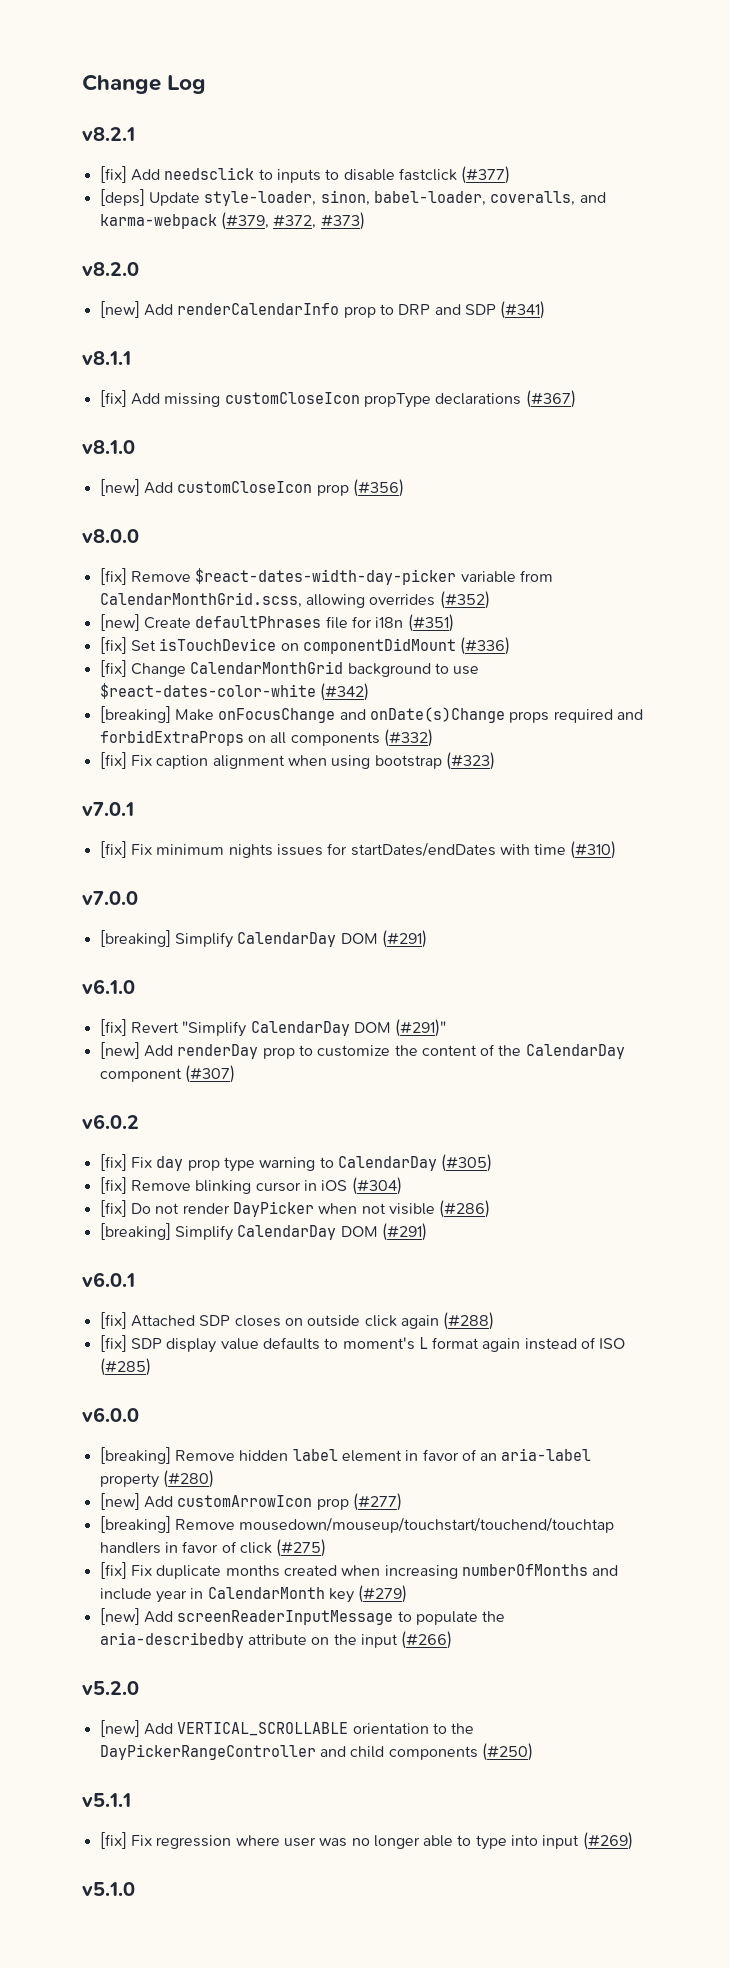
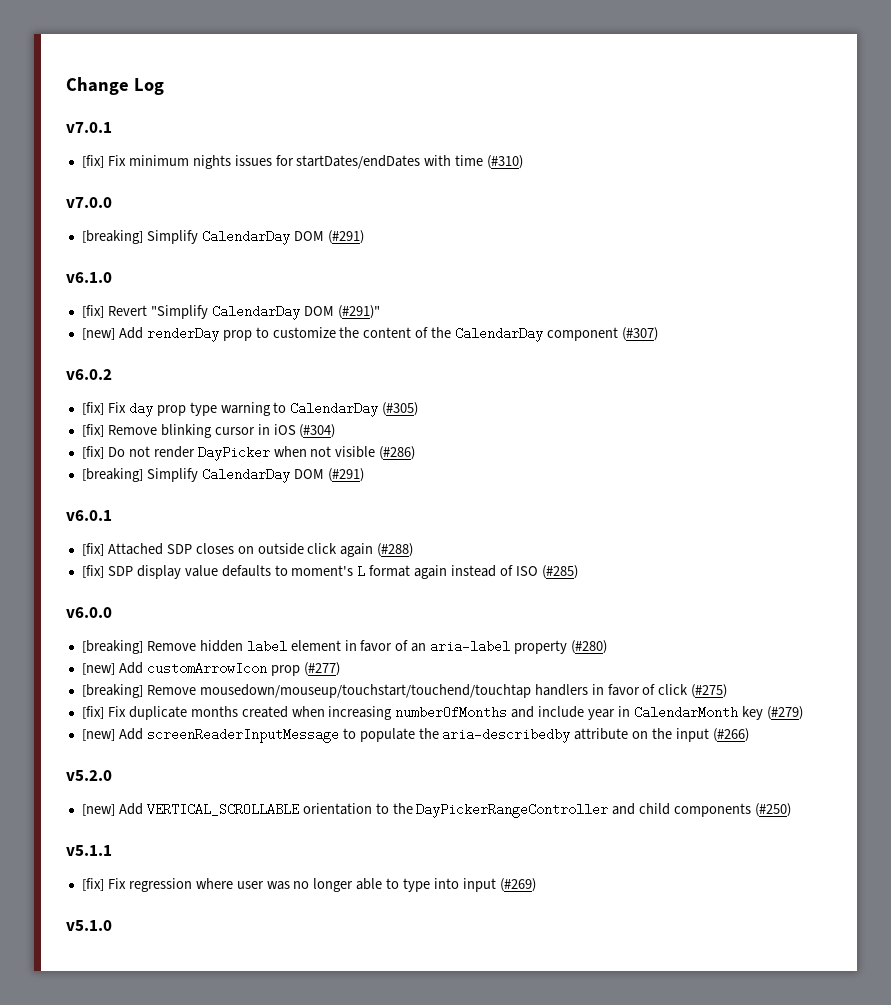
- v8.2.1
- [fix] Add needsclick to inputs to disable fastclick (#377)
- [deps] Update style-loader, sinon, babel-loader, coveralls, and karma-webpack (#379, #372, #373)
- v8.2.0
- [new] Add renderCalendarInfo prop to DRP and SDP (#341)
- v8.1.1
- [fix] Add missing customCloseIcon propType declarations (#367)
- v8.1.0
- [new] Add customCloseIcon prop (#356)
- v8.0.0
- [fix] Remove $react-dates-width-day-picker variable from CalendarMonthGrid.scss, allowing overrides (#352)
- [new] Create defaultPhrases file for i18n (#351)
- [fix] Set isTouchDevice on componentDidMount (#336)
- [fix] Change CalendarMonthGrid background to use $react-dates-color-white (#342)
- [breaking] Make onFocusChange and onDate(s)Change props required and forbidExtraProps on all components (#332)
- [fix] Fix caption alignment when using bootstrap (#323)

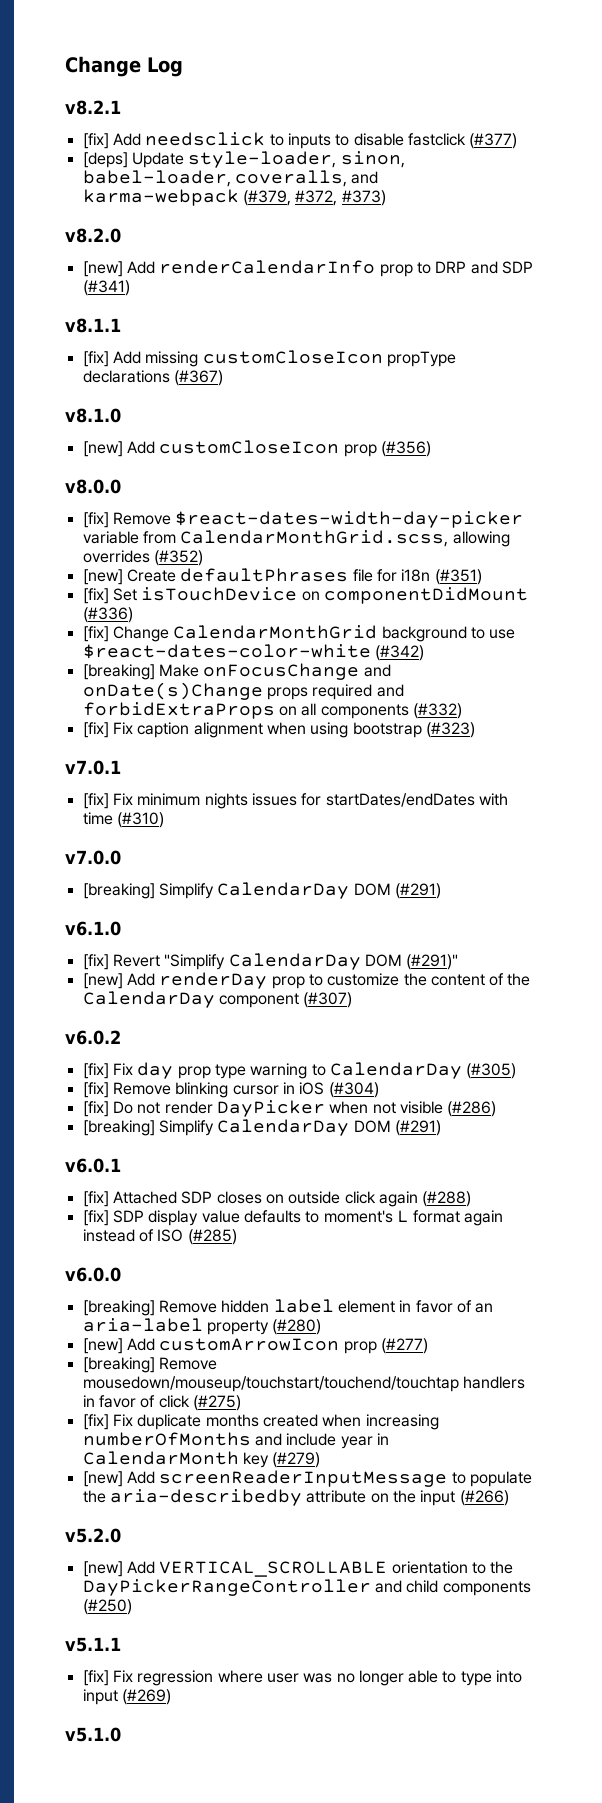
+ v8.2.1
+ [fix] Add needsclick to inputs to disable fastclick (#377)
+ [deps] Update style-loader, sinon, babel-loader, coveralls, and karma-webpack (#379, #372, #373)
+ v8.2.0
+ [new] Add renderCalendarInfo prop to DRP and SDP (#341)
+ v8.1.1
+ [fix] Add missing customCloseIcon propType declarations (#367)
+ v8.1.0
+ [new] Add customCloseIcon prop (#356)
+ v8.0.0
+ [fix] Remove $react-dates-width-day-picker variable from CalendarMonthGrid.scss, allowing overrides (#352)
+ [new] Create defaultPhrases file for i18n (#351)
+ [fix] Set isTouchDevice on componentDidMount (#336)
+ [fix] Change CalendarMonthGrid background to use $react-dates-color-white (#342)
+ [breaking] Make onFocusChange and onDate(s)Change props required and forbidExtraProps on all components (#332)
+ [fix] Fix caption alignment when using bootstrap (#323)

